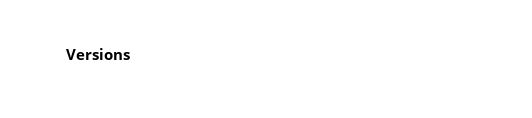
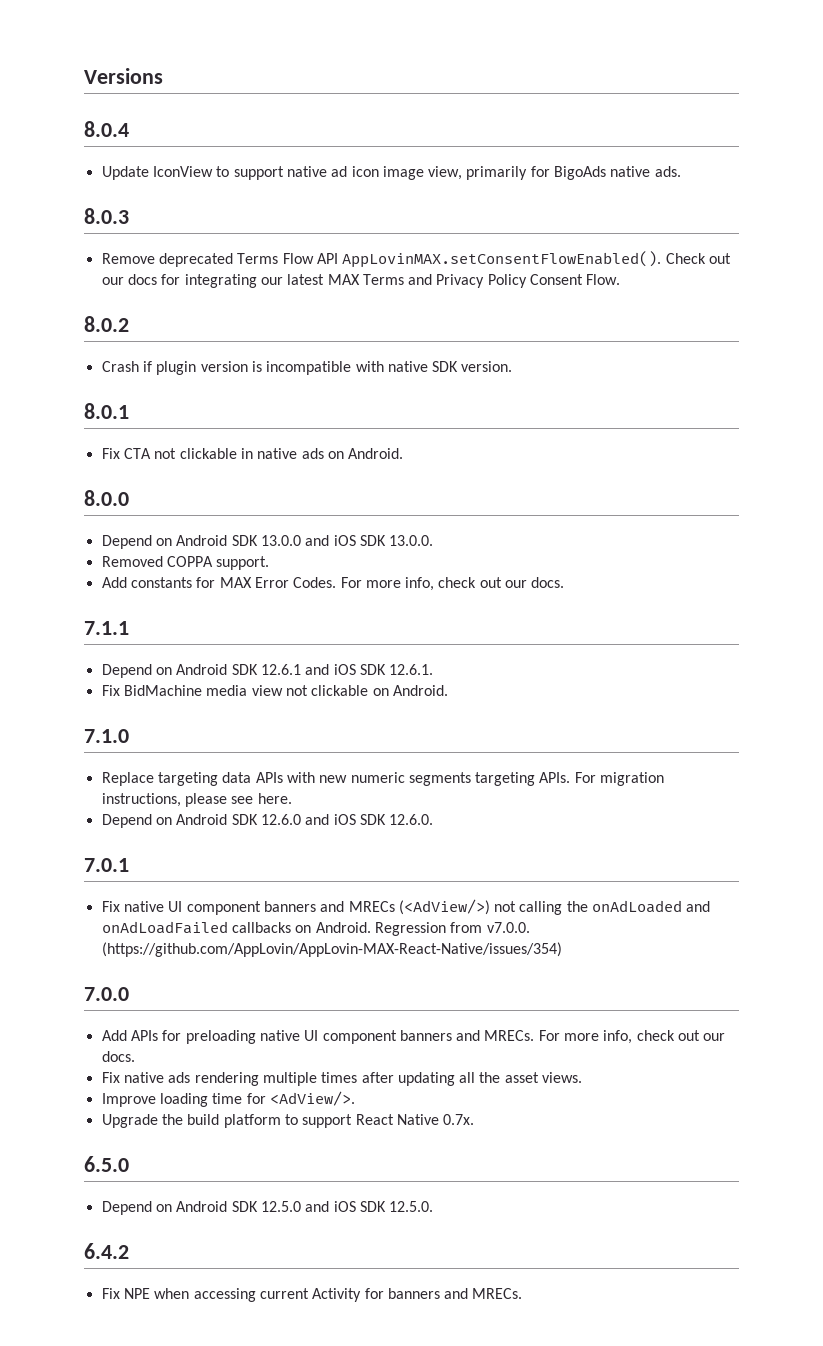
+ 8.0.4
+ Update IconView to support native ad icon image view, primarily for BigoAds native ads.
+ 8.0.3
+ Remove deprecated Terms Flow API AppLovinMAX.setConsentFlowEnabled(). Check out our docs for integrating our latest MAX Terms and Privacy Policy Consent Flow.
+ 8.0.2
+ Crash if plugin version is incompatible with native SDK version.
+ 8.0.1
+ Fix CTA not clickable in native ads on Android.
+ 8.0.0
+ Depend on Android SDK 13.0.0 and iOS SDK 13.0.0.
+ Removed COPPA support.
+ Add constants for MAX Error Codes. For more info, check out our docs.
+ 7.1.1
+ Depend on Android SDK 12.6.1 and iOS SDK 12.6.1.
+ Fix BidMachine media view not clickable on Android.
+ 7.1.0
+ Replace targeting data APIs with new numeric segments targeting APIs. For migration instructions, please see here.
+ Depend on Android SDK 12.6.0 and iOS SDK 12.6.0.
+ 7.0.1
+ Fix native UI component banners and MRECs (<AdView/>) not calling the onAdLoaded and onAdLoadFailed callbacks on Android. Regression from v7.0.0. (https://github.com/AppLovin/AppLovin-MAX-React-Native/issues/354)
+ 7.0.0
+ Add APIs for preloading native UI component banners and MRECs. For more info, check out our docs.
+ Fix native ads rendering multiple times after updating all the asset views.
+ Improve loading time for <AdView/>.
+ Upgrade the build platform to support React Native 0.7x.
+ 6.5.0
+ Depend on Android SDK 12.5.0 and iOS SDK 12.5.0.
+ 6.4.2
+ Fix NPE when accessing current Activity for banners and MRECs.

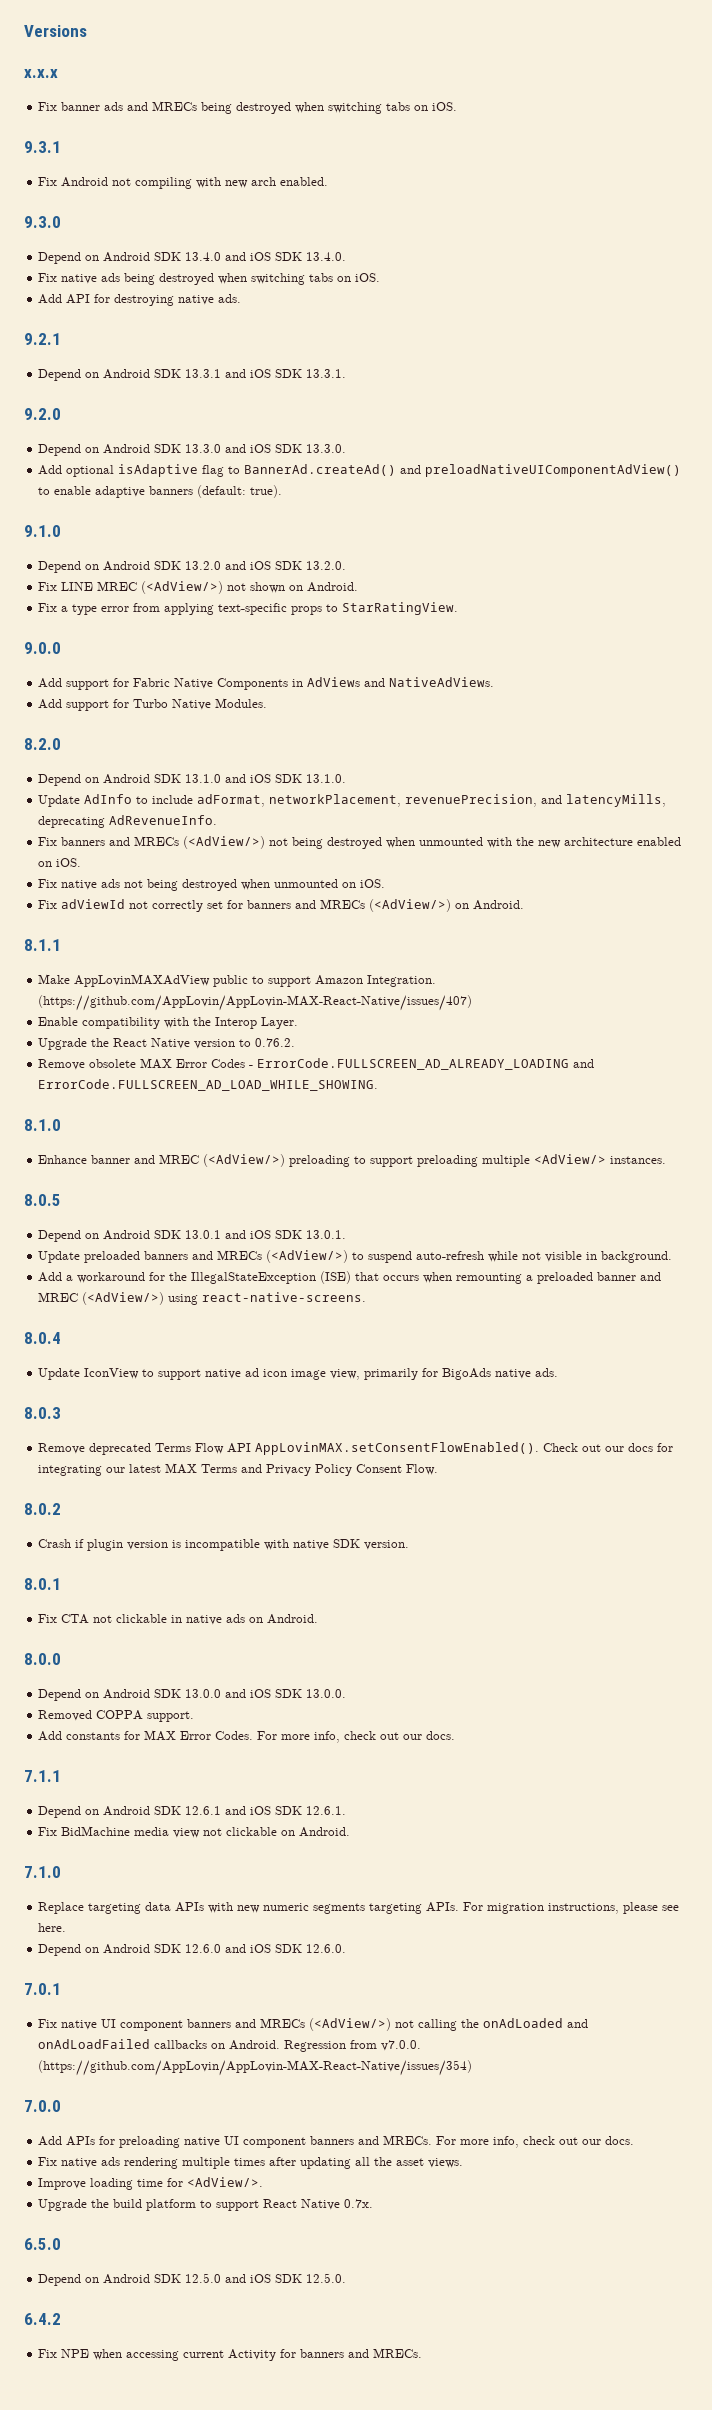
+ x.x.x
+ Fix banner ads and MRECs being destroyed when switching tabs on iOS.
+ 9.3.1
+ Fix Android not compiling with new arch enabled.
+ 9.3.0
+ Depend on Android SDK 13.4.0 and iOS SDK 13.4.0.
+ Fix native ads being destroyed when switching tabs on iOS.
+ Add API for destroying native ads.
+ 9.2.1
+ Depend on Android SDK 13.3.1 and iOS SDK 13.3.1.
+ 9.2.0
+ Depend on Android SDK 13.3.0 and iOS SDK 13.3.0.
+ Add optional isAdaptive flag to BannerAd.createAd() and preloadNativeUIComponentAdView() to enable adaptive banners (default: true).
+ 9.1.0
+ Depend on Android SDK 13.2.0 and iOS SDK 13.2.0.
+ Fix LINE MREC (<AdView/>) not shown on Android.
+ Fix a type error from applying text-specific props to StarRatingView.
+ 9.0.0
+ Add support for Fabric Native Components in AdViews and NativeAdViews.
+ Add support for Turbo Native Modules.
+ 8.2.0
+ Depend on Android SDK 13.1.0 and iOS SDK 13.1.0.
+ Update AdInfo to include adFormat, networkPlacement, revenuePrecision, and latencyMills, deprecating AdRevenueInfo.
+ Fix banners and MRECs (<AdView/>) not being destroyed when unmounted with the new architecture enabled on iOS.
+ Fix native ads not being destroyed when unmounted on iOS.
+ Fix adViewId not correctly set for banners and MRECs (<AdView/>) on Android.
+ 8.1.1
+ Make AppLovinMAXAdView public to support Amazon Integration. (https://github.com/AppLovin/AppLovin-MAX-React-Native/issues/407)
+ Enable compatibility with the Interop Layer.
+ Upgrade the React Native version to 0.76.2.
+ Remove obsolete MAX Error Codes - ErrorCode.FULLSCREEN_AD_ALREADY_LOADING and ErrorCode.FULLSCREEN_AD_LOAD_WHILE_SHOWING.
+ 8.1.0
+ Enhance banner and MREC (<AdView/>) preloading to support preloading multiple <AdView/> instances.
+ 8.0.5
+ Depend on Android SDK 13.0.1 and iOS SDK 13.0.1.
+ Update preloaded banners and MRECs (<AdView/>) to suspend auto-refresh while not visible in background.
+ Add a workaround for the IllegalStateException (ISE) that occurs when remounting a preloaded banner and MREC (<AdView/>) using react-native-screens.

